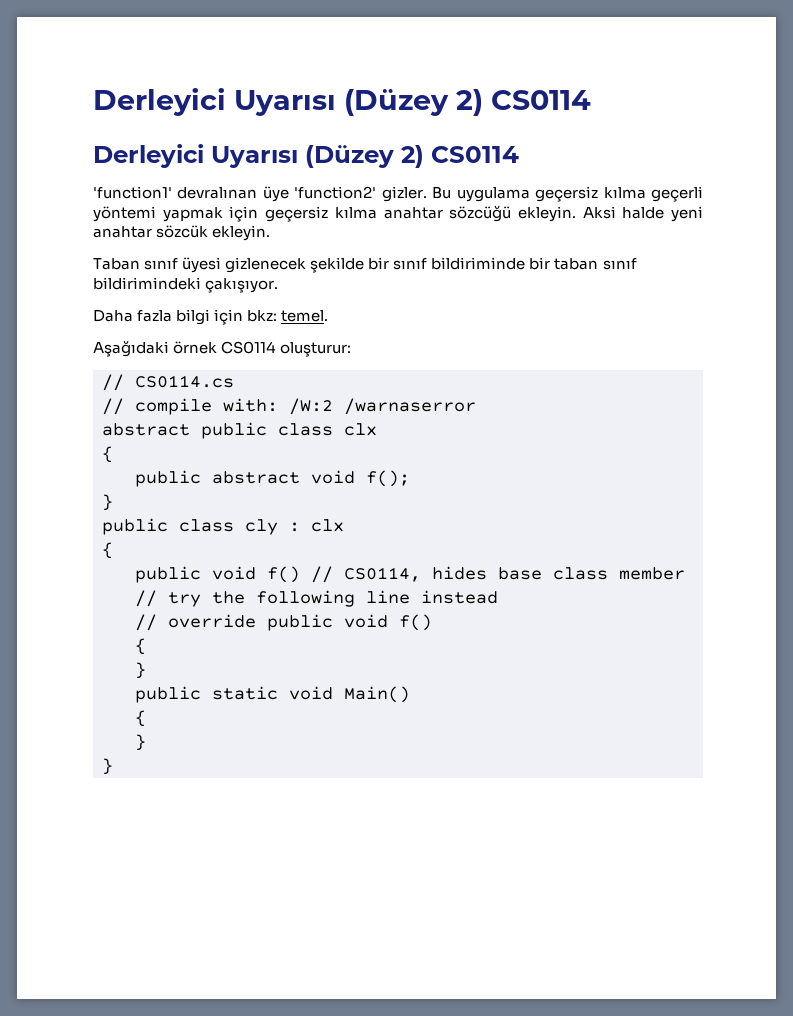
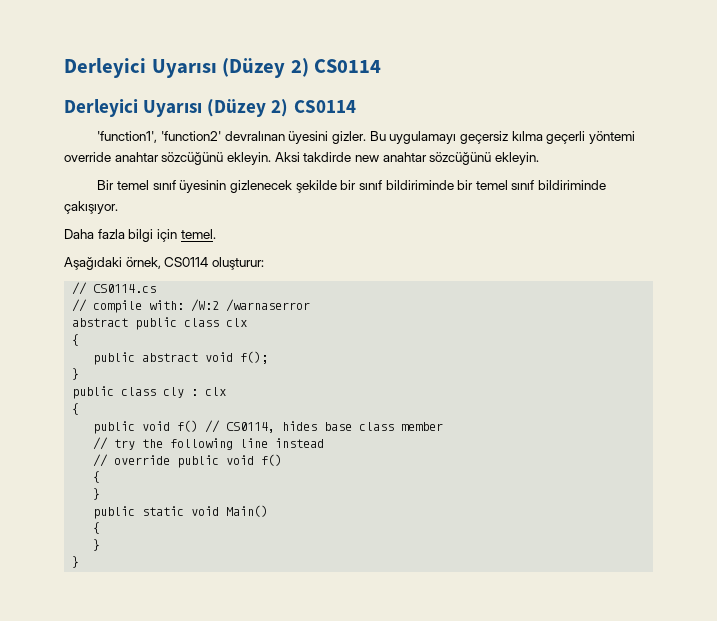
- 'function1' devralınan üye 'function2' gizler.
+ 'function1', 'function2' devralınan üyesini gizler.
- Bu uygulama geçersiz kılma geçerli yöntemi yapmak için geçersiz kılma anahtar sözcüğü ekleyin. Aksi halde yeni anahtar sözcük ekleyin.
- Taban sınıf üyesi gizlenecek şekilde bir sınıf bildiriminde bir taban sınıf bildirimindeki çakışıyor.
+ Bu uygulamayı geçersiz kılma geçerli yöntemi override anahtar sözcüğünü ekleyin. Aksi takdirde new anahtar sözcüğünü ekleyin.
+ Bir temel sınıf üyesinin gizlenecek şekilde bir sınıf bildiriminde bir temel sınıf bildiriminde çakışıyor.
- Daha fazla bilgi için bkz: temel.
+ Daha fazla bilgi için temel.
- Aşağıdaki örnek CS0114 oluşturur:
+ Aşağıdaki örnek, CS0114 oluşturur:

